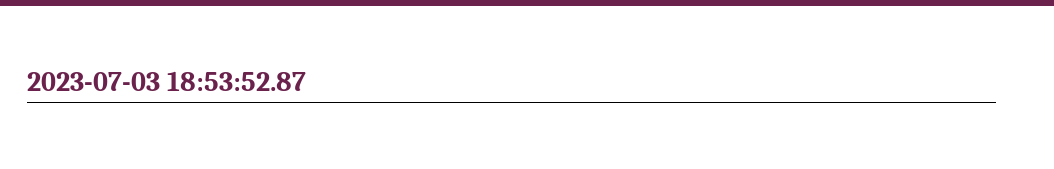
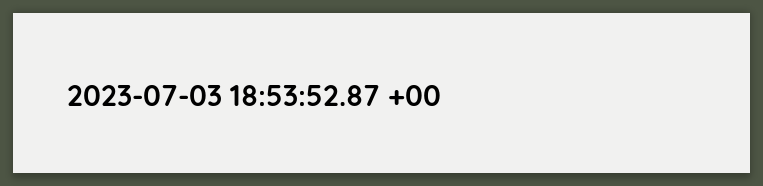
- 2023-07-03 18:53:52.87
+ 2023-07-03 18:53:52.87 +00

